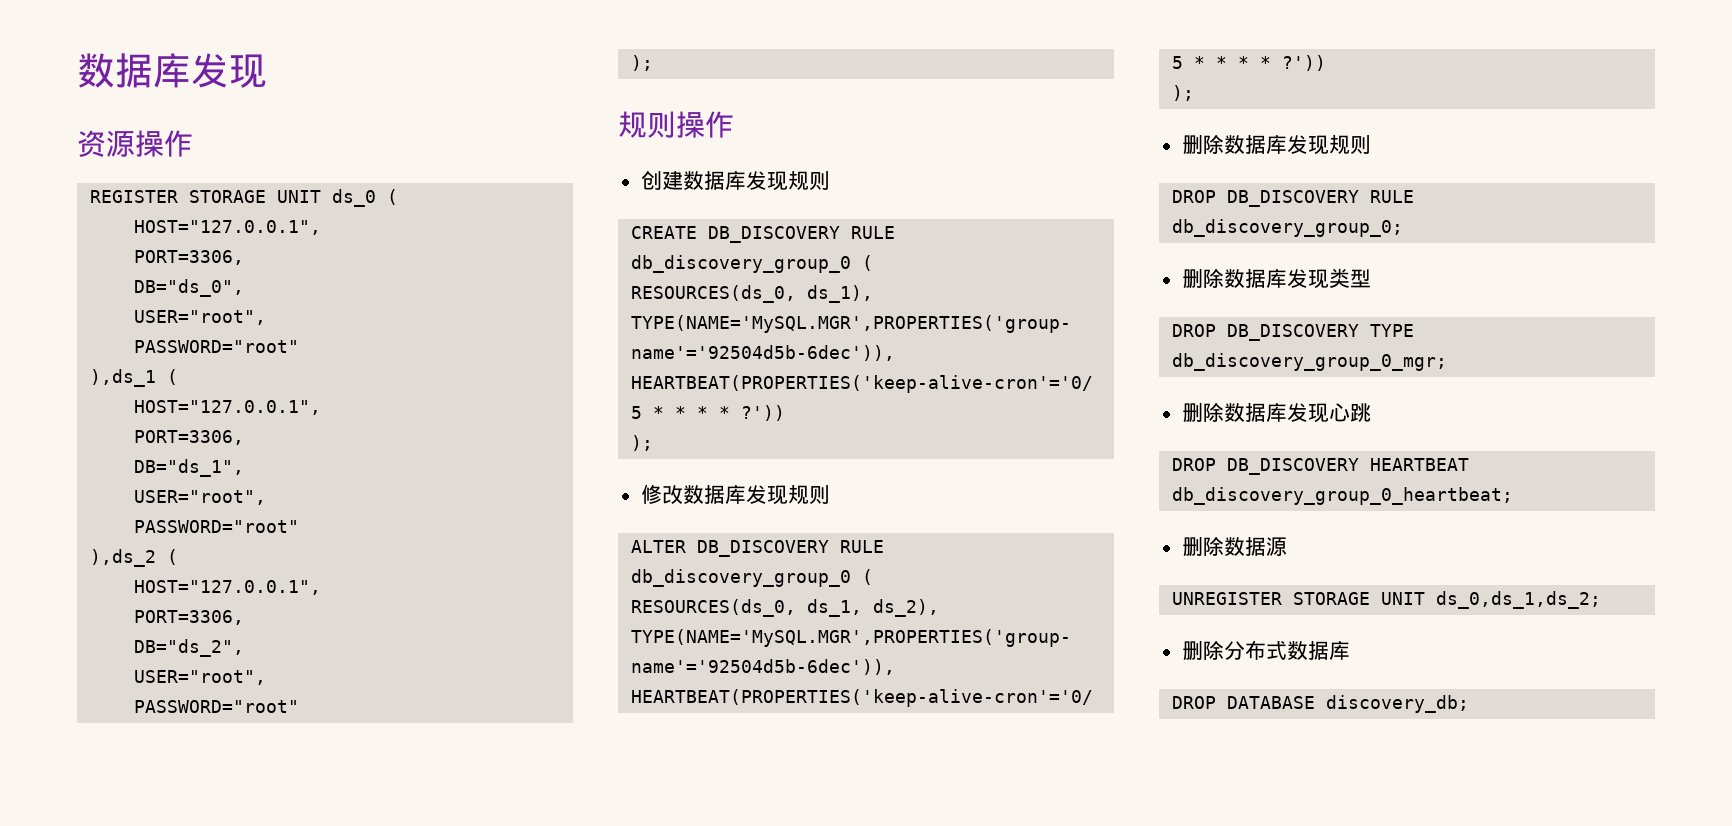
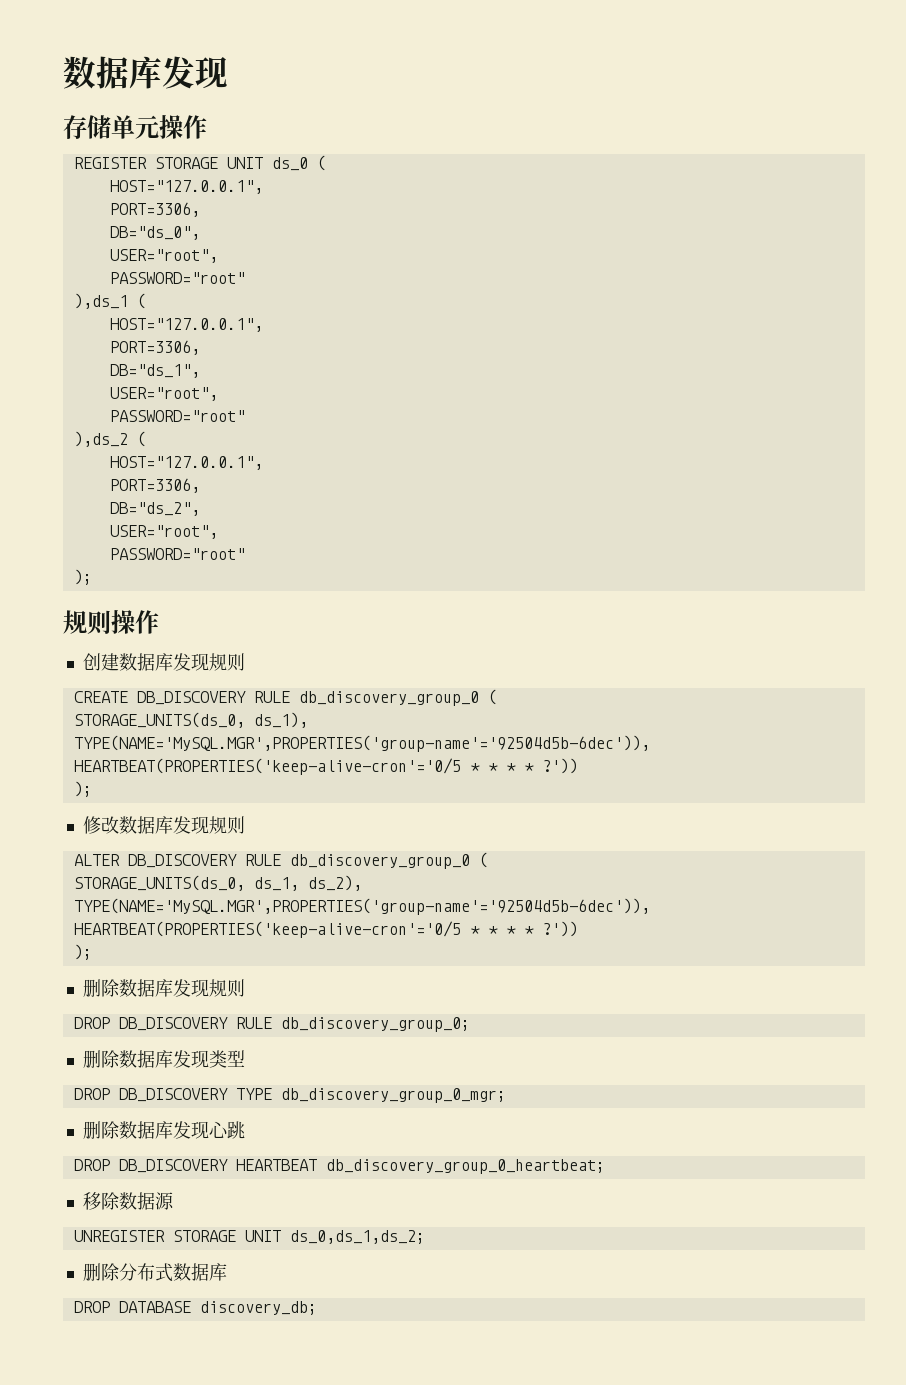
- 资源操作
+ 存储单元操作
- RESOURCES(ds_0, ds_1),
+ STORAGE_UNITS(ds_0, ds_1),
- RESOURCES(ds_0, ds_1, ds_2),
+ STORAGE_UNITS(ds_0, ds_1, ds_2),
- 删除数据源
+ 移除数据源

